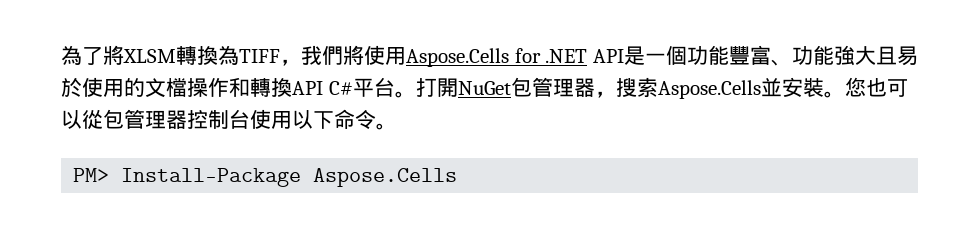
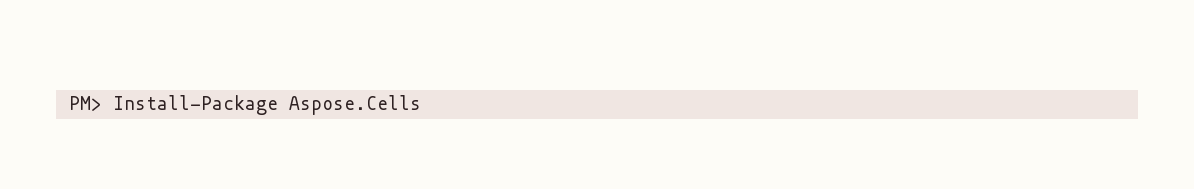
- 為了將XLSM轉換為TIFF，我們將使用Aspose.Cells for .NET API是一個功能豐富、功能強大且易於使用的文檔操作和轉換API C#平台。打開NuGet包管理器，搜索Aspose.Cells並安裝。您也可以從包管理器控制台使用以下命令。

